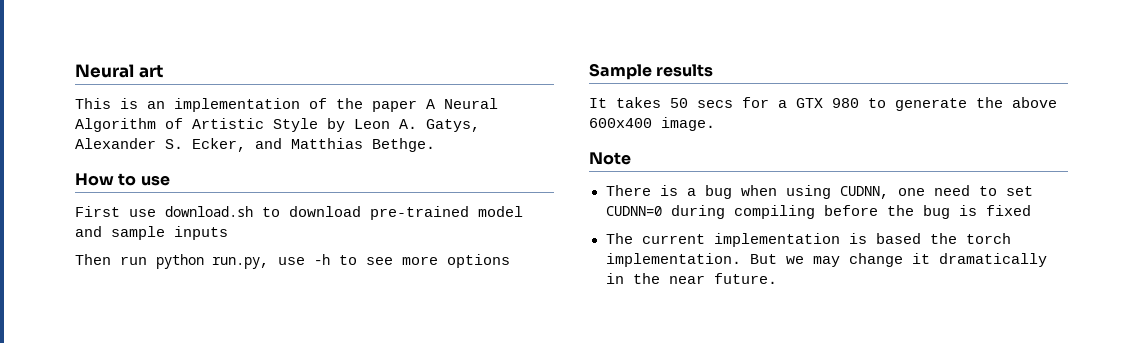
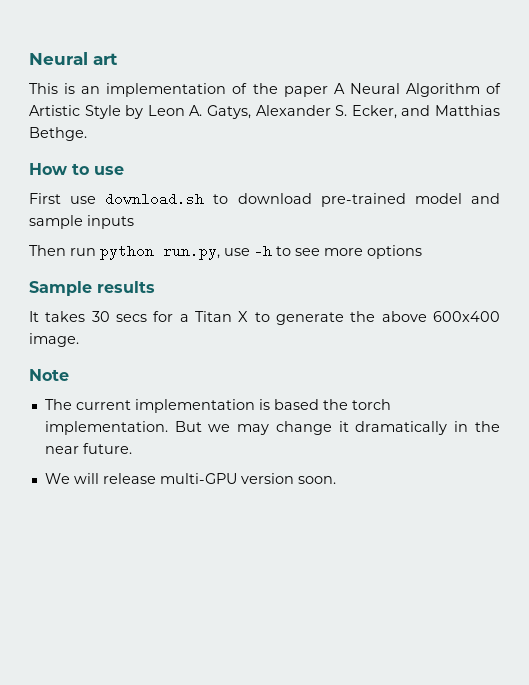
- It takes 50 secs for a GTX 980 to generate the above 600x400 image.
+ It takes 30 secs for a Titan X to generate the above 600x400 image.
- There is a bug when using CUDNN, one need to set CUDNN=0 during compiling before the bug is fixed
+ We will release multi-GPU version soon.

